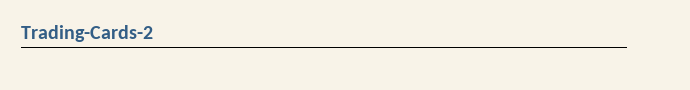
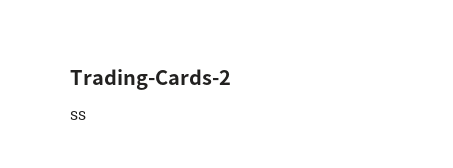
+ ss

